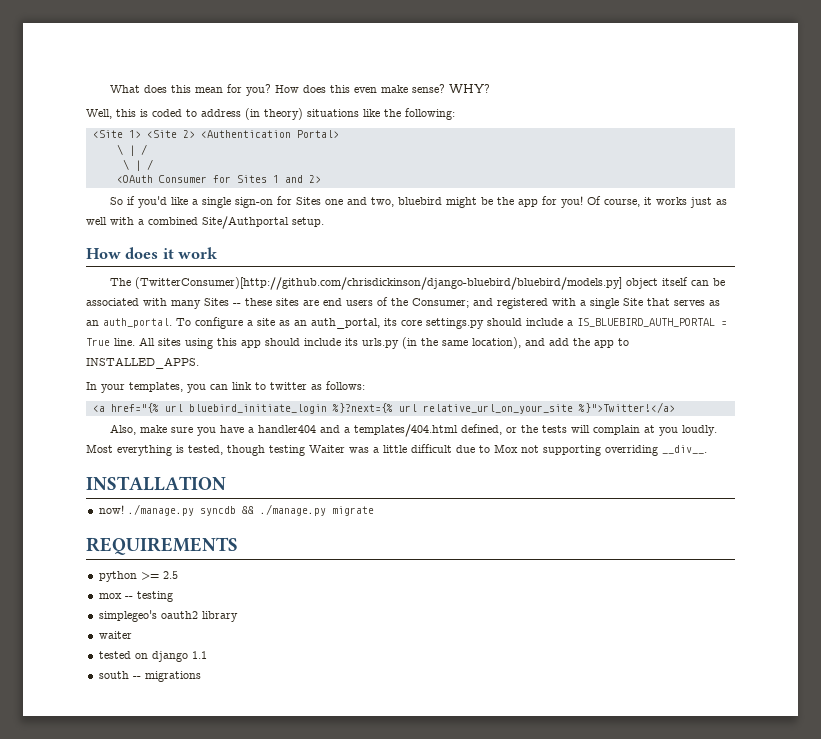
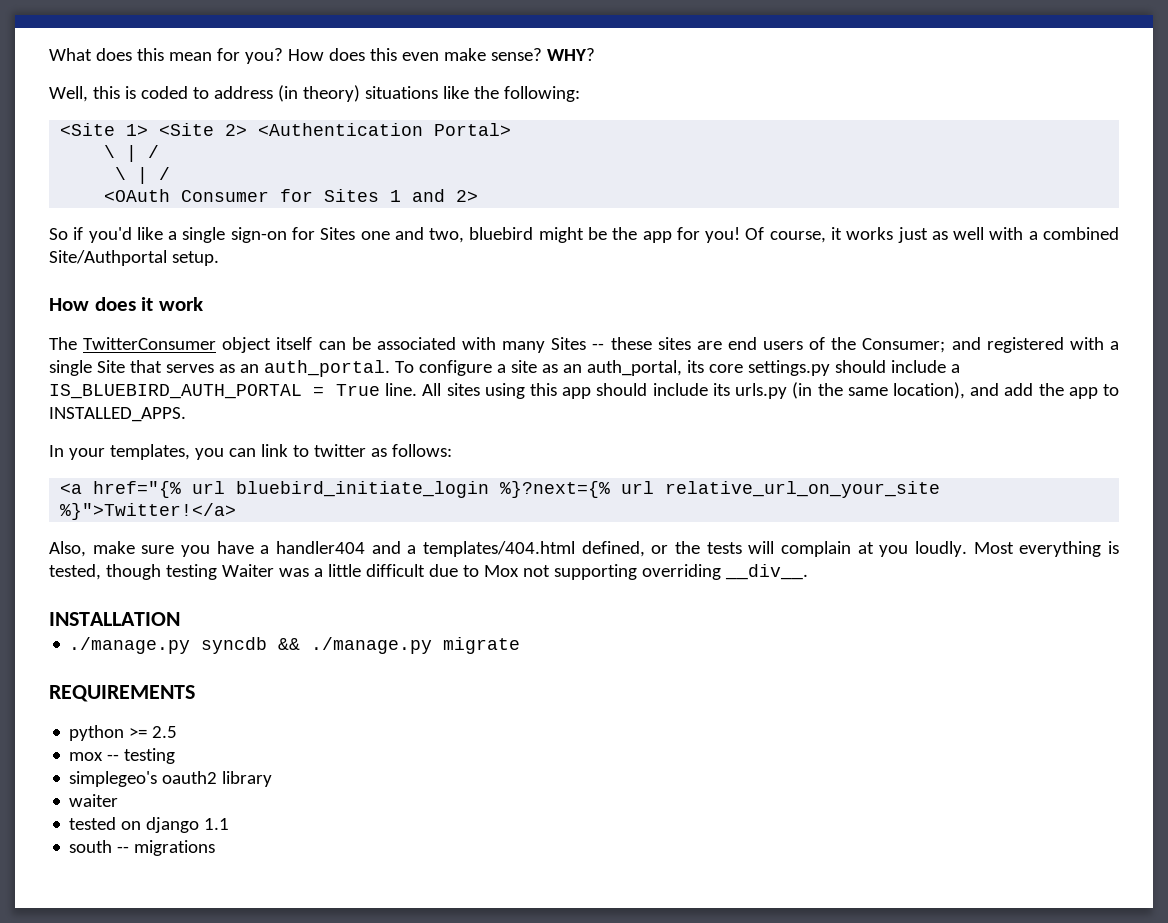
- The (TwitterConsumer)[http://github.com/chrisdickinson/django-bluebird/bluebird/models.py] object itself can be associated with many Sites -- these sites are end users of the Consumer; and registered with a single Site that serves as an auth_portal.
+ The TwitterConsumer object itself can be associated with many Sites -- these sites are end users of the Consumer; and registered with a single Site that serves as an auth_portal.
- now! ./manage.py syncdb && ./manage.py migrate
+ ./manage.py syncdb && ./manage.py migrate

